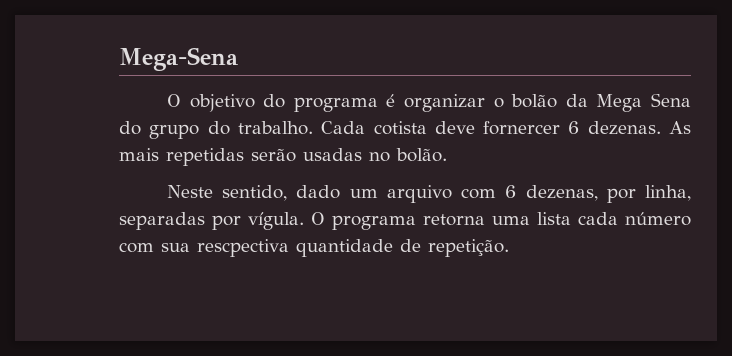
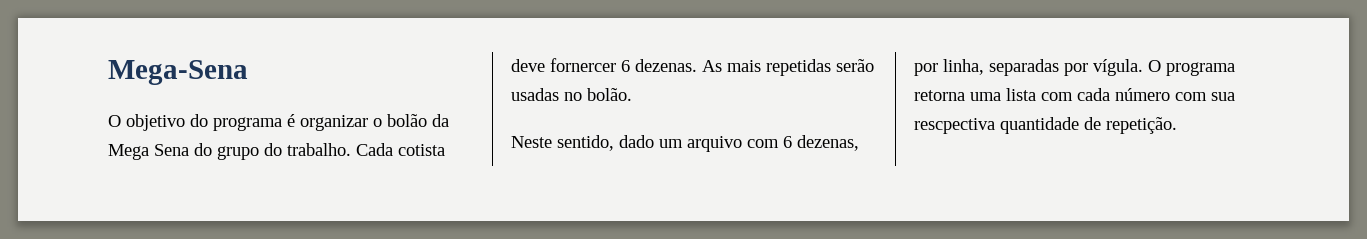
- O programa retorna uma lista cada número com sua rescpectiva quantidade de repetição.
+ O programa retorna uma lista com cada número com sua rescpectiva quantidade de repetição.

